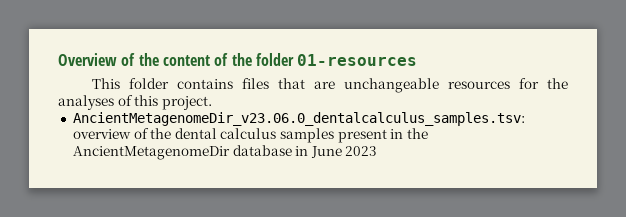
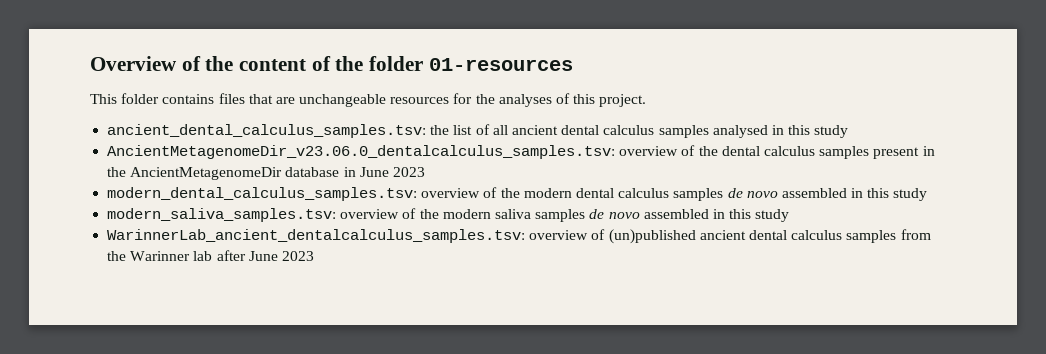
+ ancient_dental_calculus_samples.tsv: the list of all ancient dental calculus samples analysed in this study
+ modern_dental_calculus_samples.tsv: overview of the modern dental calculus samples de novo assembled in this study
+ modern_saliva_samples.tsv: overview of the modern saliva samples de novo assembled in this study
+ WarinnerLab_ancient_dentalcalculus_samples.tsv: overview of (un)published ancient dental calculus samples from the Warinner lab after June 2023

